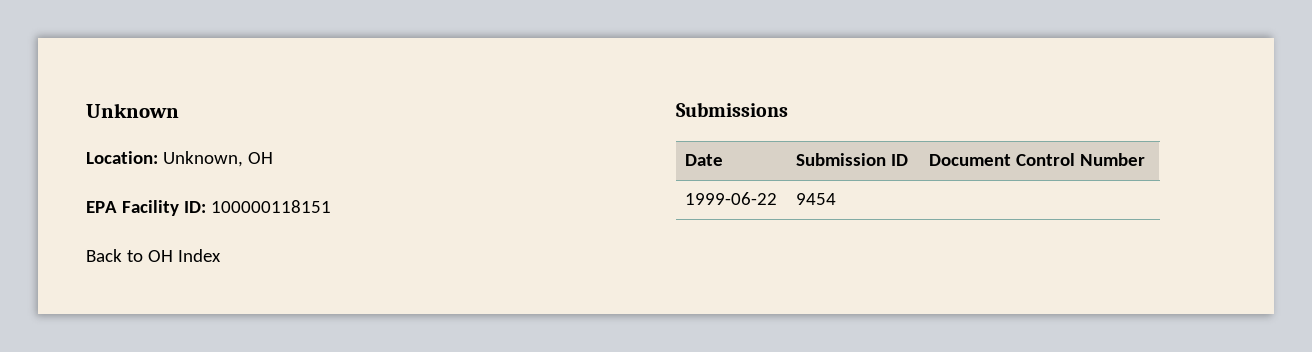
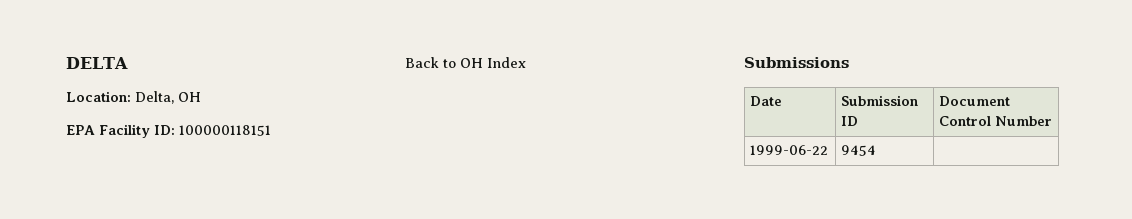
- Unknown
+ DELTA
- Location: Unknown, OH
+ Location: Delta, OH

